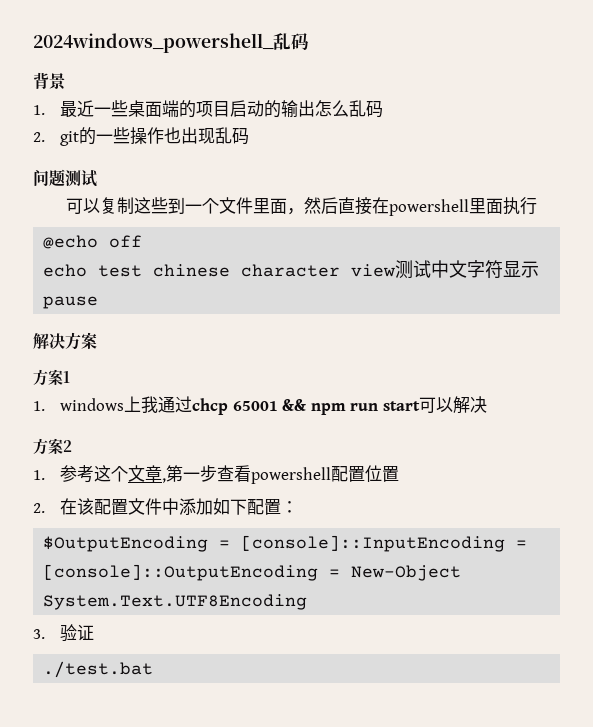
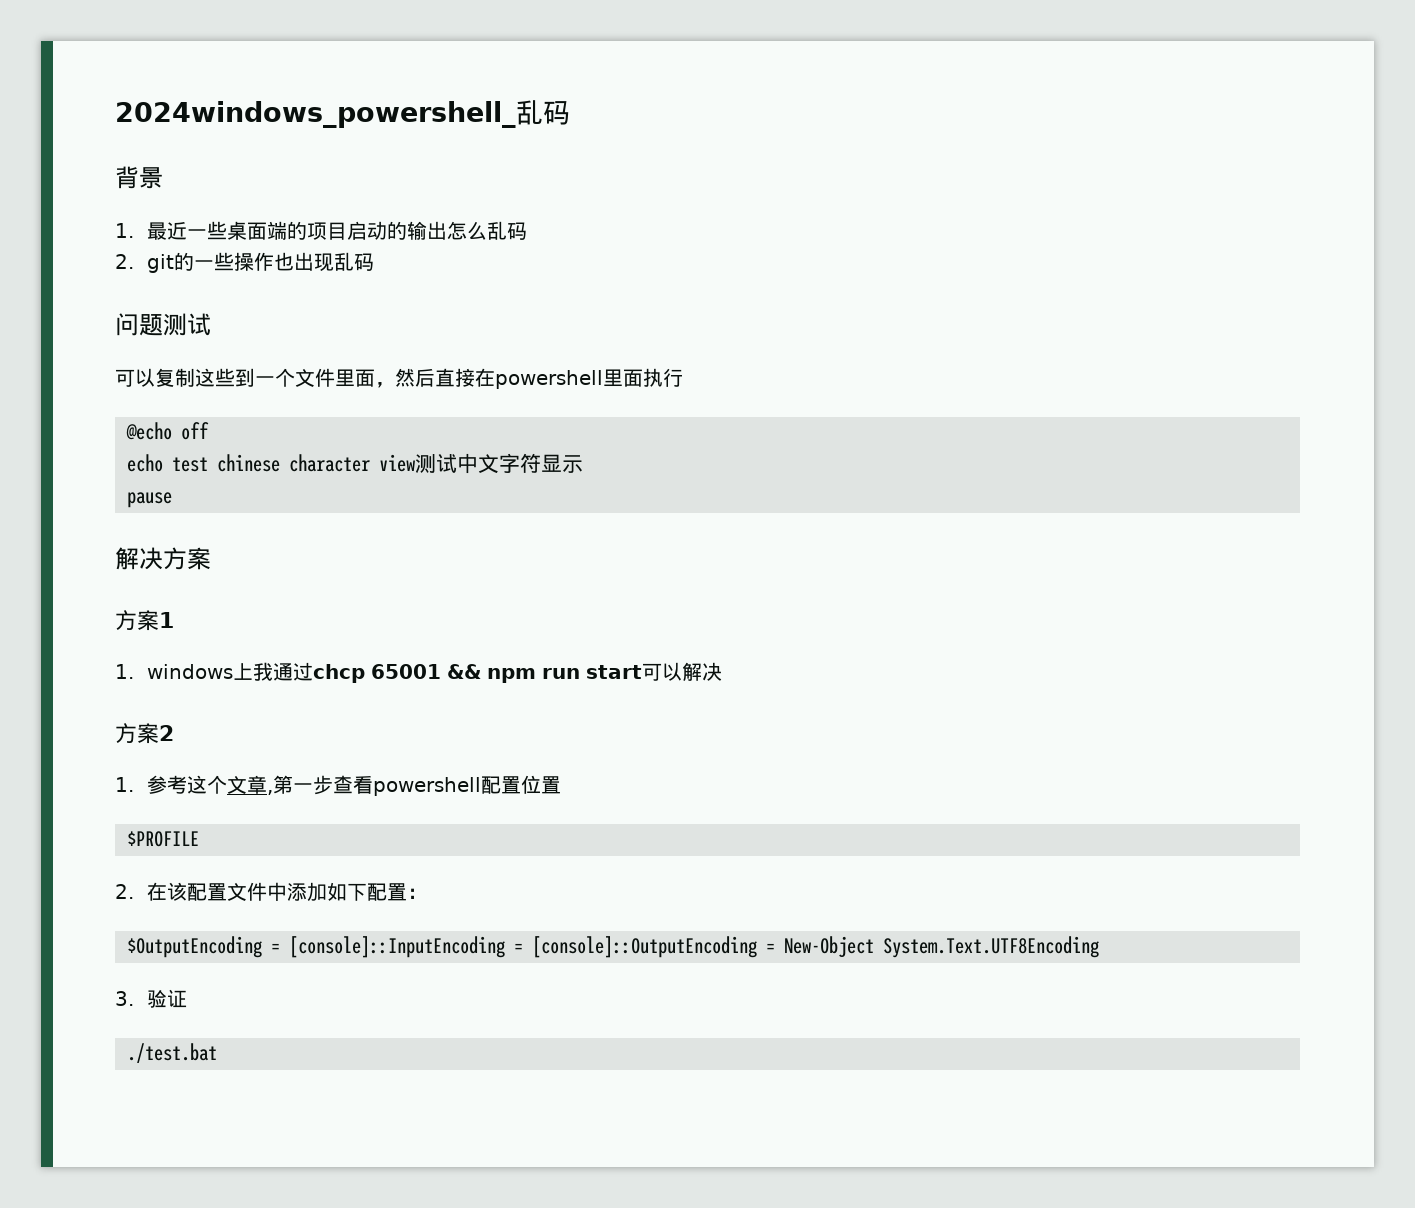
+ $PROFILE

